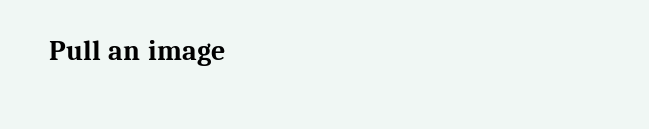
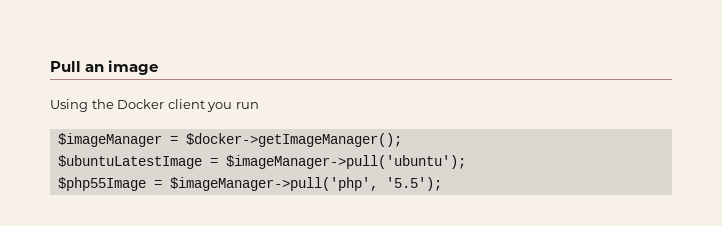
+ Using the Docker client you run
+ $imageManager = $docker->getImageManager();
+ $ubuntuLatestImage = $imageManager->pull('ubuntu');
+ $php55Image = $imageManager->pull('php', '5.5');

